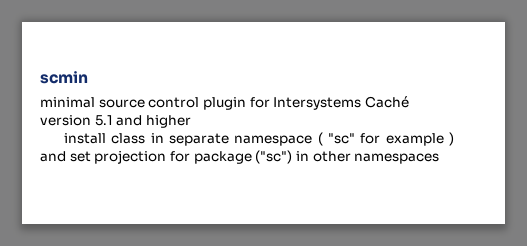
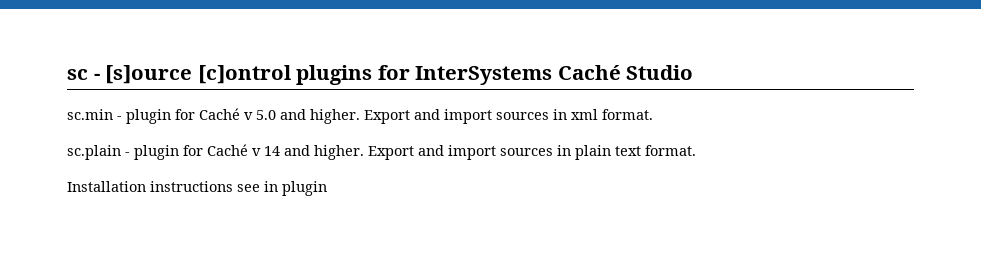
- scmin
- minimal source control plugin for Intersystems Caché version 5.1 and higher
- install class in separate namespace ( "sc" for example ) and set projection for package ("sc") in other namespaces
+ sc - [s]ource [c]ontrol plugins for InterSystems Caché Studio
+ sc.min - plugin for Caché v 5.0 and higher. Export and import sources in xml format.
+ sc.plain - plugin for Caché v 14 and higher. Export and import sources in plain text format.
+ Installation instructions see in plugin

